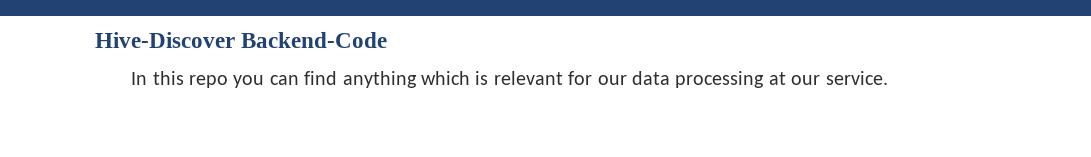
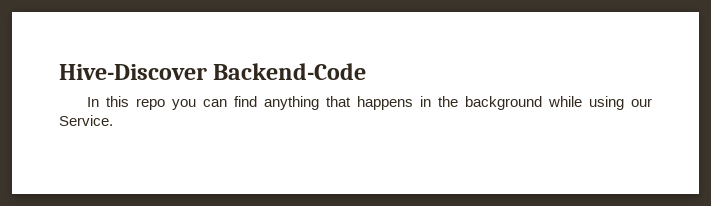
- In this repo you can find anything which is relevant for our data processing at our service.
+ In this repo you can find anything that happens in the background while using our Service.

